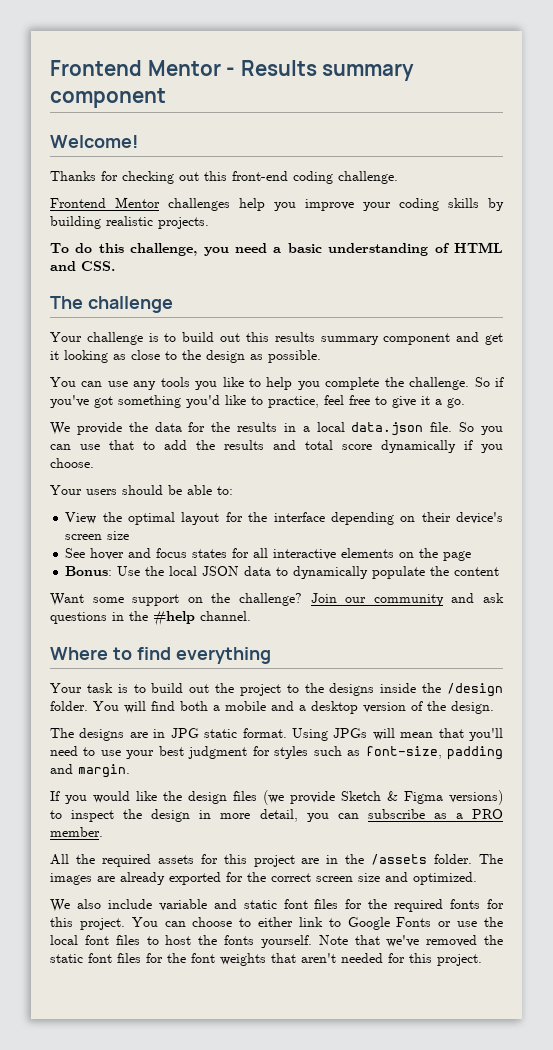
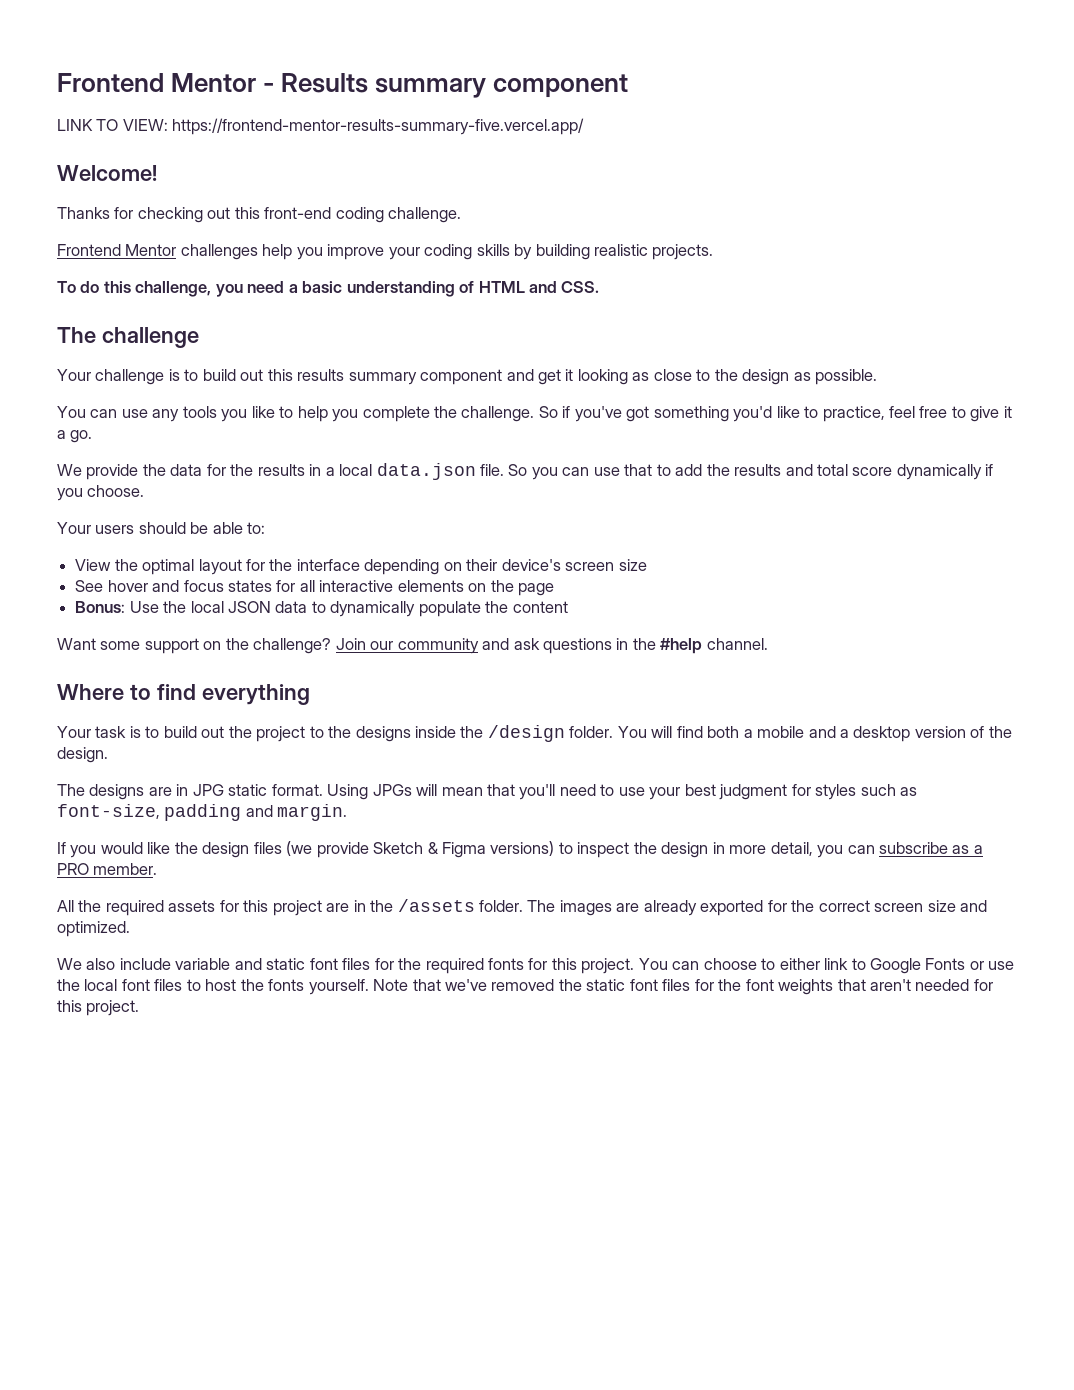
+ LINK TO VIEW: https://frontend-mentor-results-summary-five.vercel.app/

